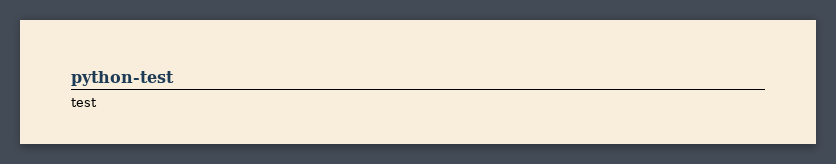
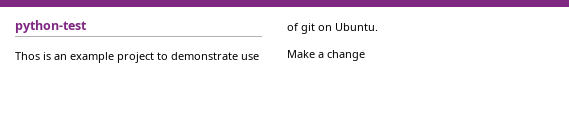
- test
+ Thos is an example project to demonstrate use of git on Ubuntu.
+ Make a change

